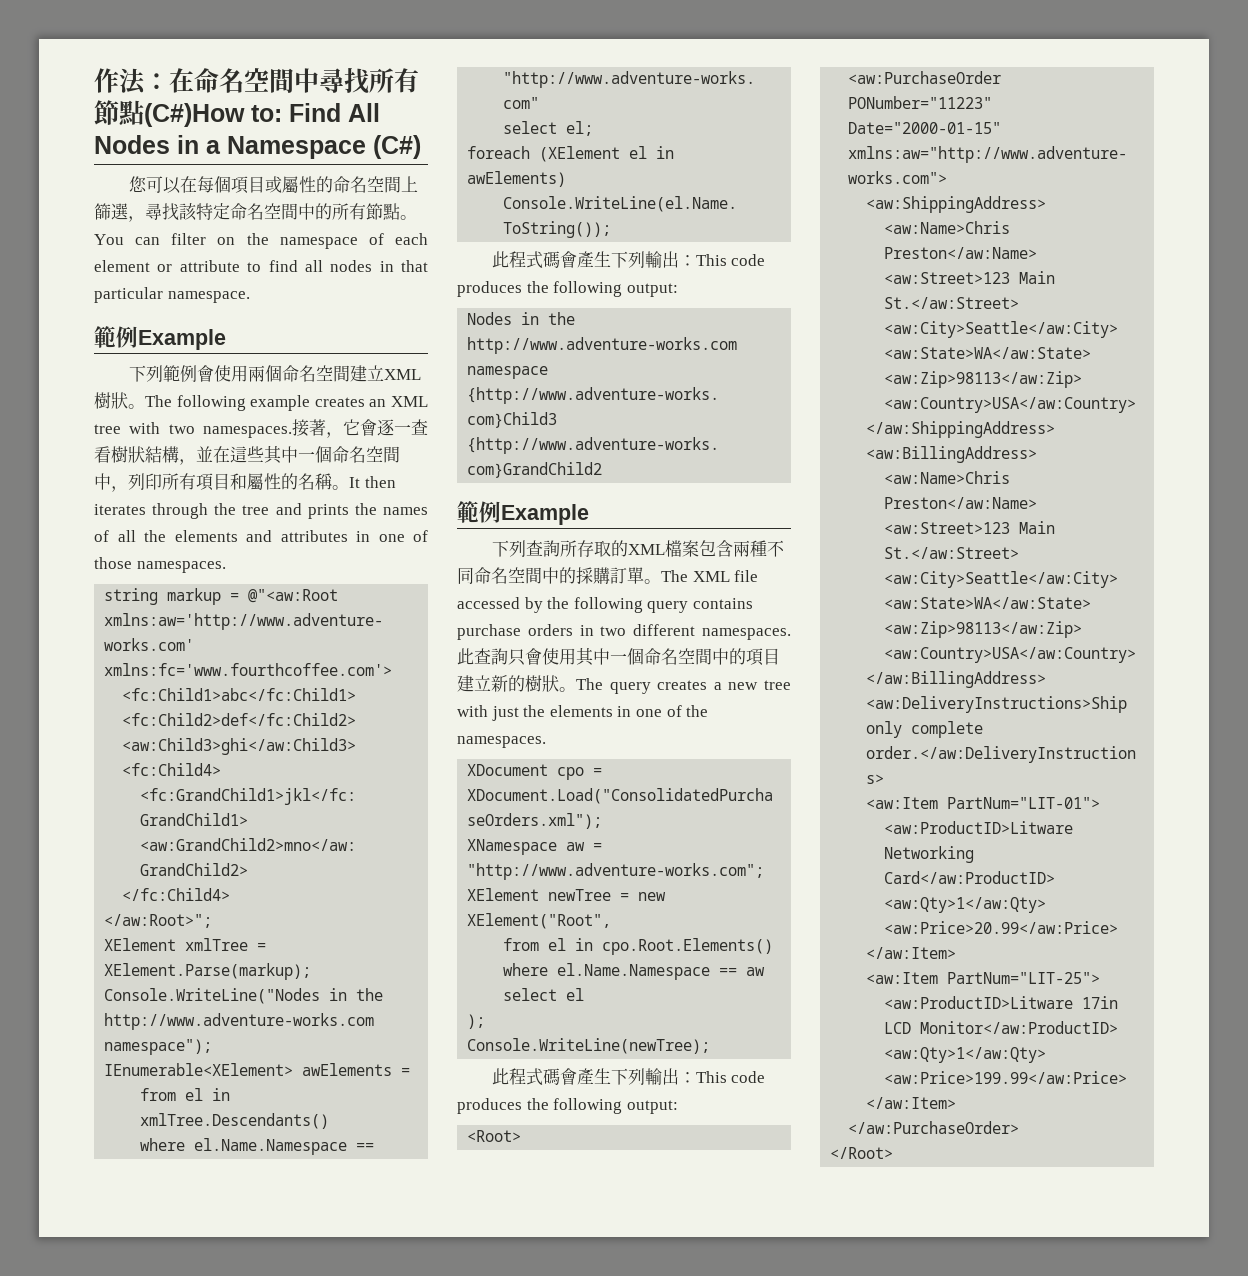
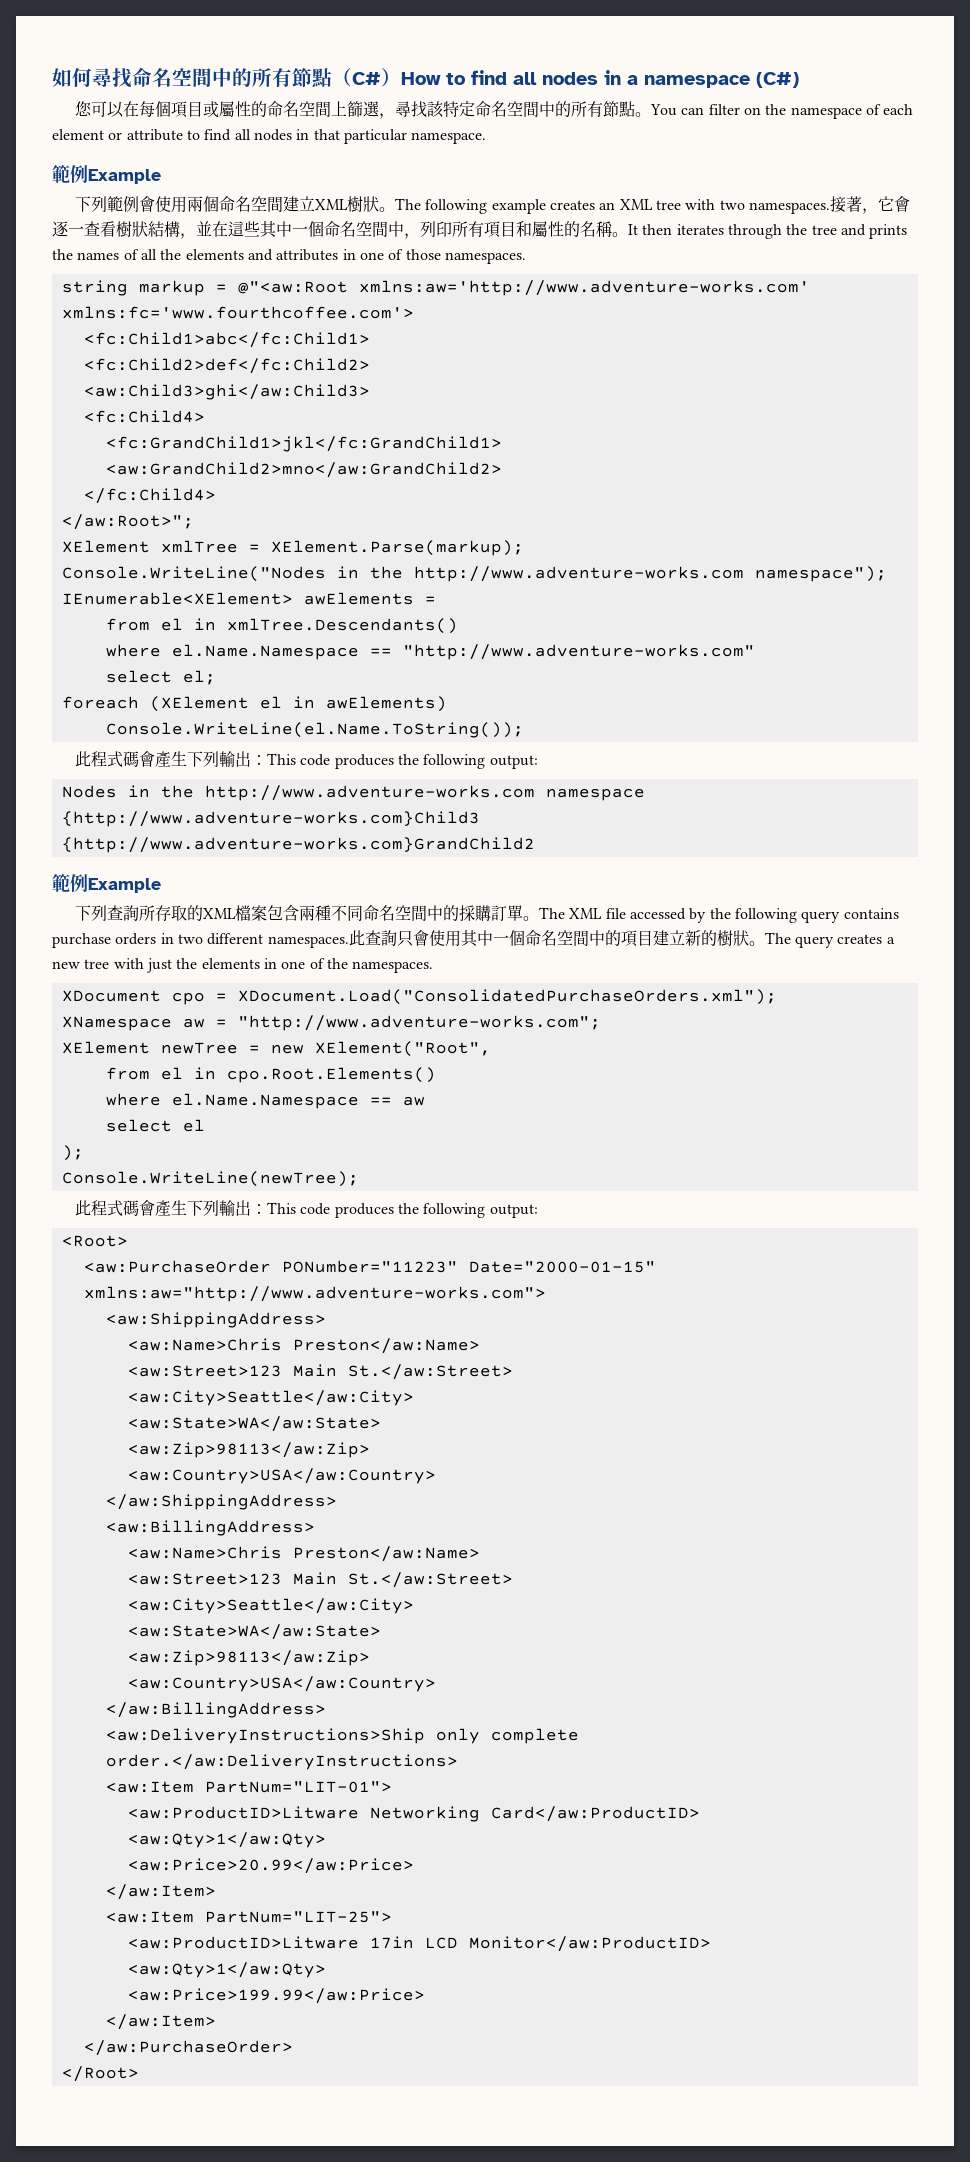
- 作法：在命名空間中尋找所有節點(C#)How to: Find All Nodes in a Namespace (C#)
+ 如何尋找命名空間中的所有節點（C#）How to find all nodes in a namespace (C#)

